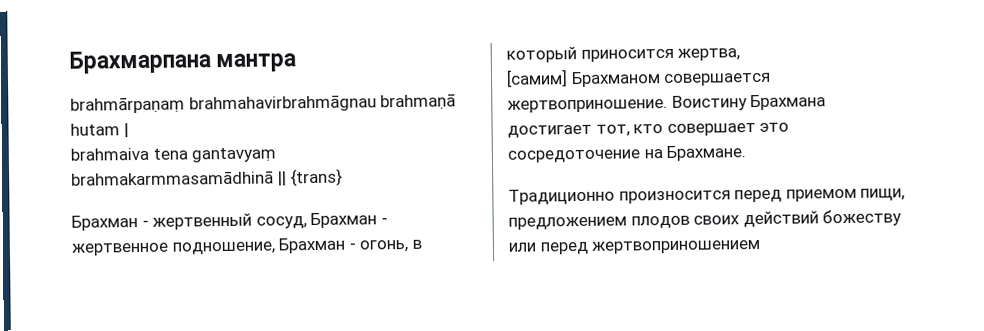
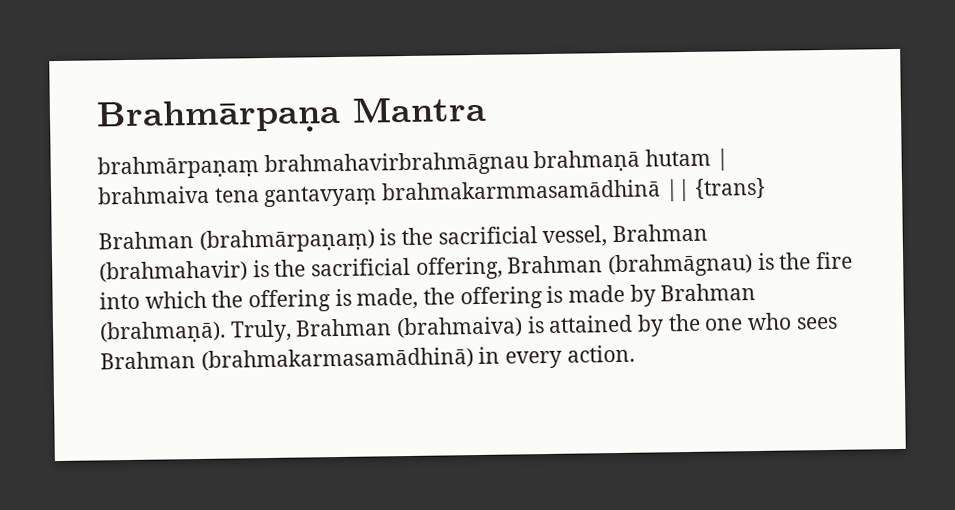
- Брахмарпана мантра
+ Brahmārpaṇa Mantra
- Брахман - жертвенный сосуд, Брахман - жертвенное подношение, Брахман - огонь, в который приносится жертва,
- [самим] Брахманом совершается жертвоприношение. Воистину Брахмана достигает тот, кто совершает это сосредоточение на Брахмане.
- Традиционно произносится перед приемом пищи, предложением плодов своих действий божеству или перед жертвоприношением
+ Brahman (brahmārpaṇaṃ) is the sacrificial vessel, Brahman (brahmahavir) is the sacrificial offering, Brahman (brahmāgnau) is the fire into which the offering is made, the offering is made by Brahman (brahmaṇā). Truly, Brahman (brahmaiva) is attained by the one who sees Brahman (brahmakarmasamādhinā) in every action.

